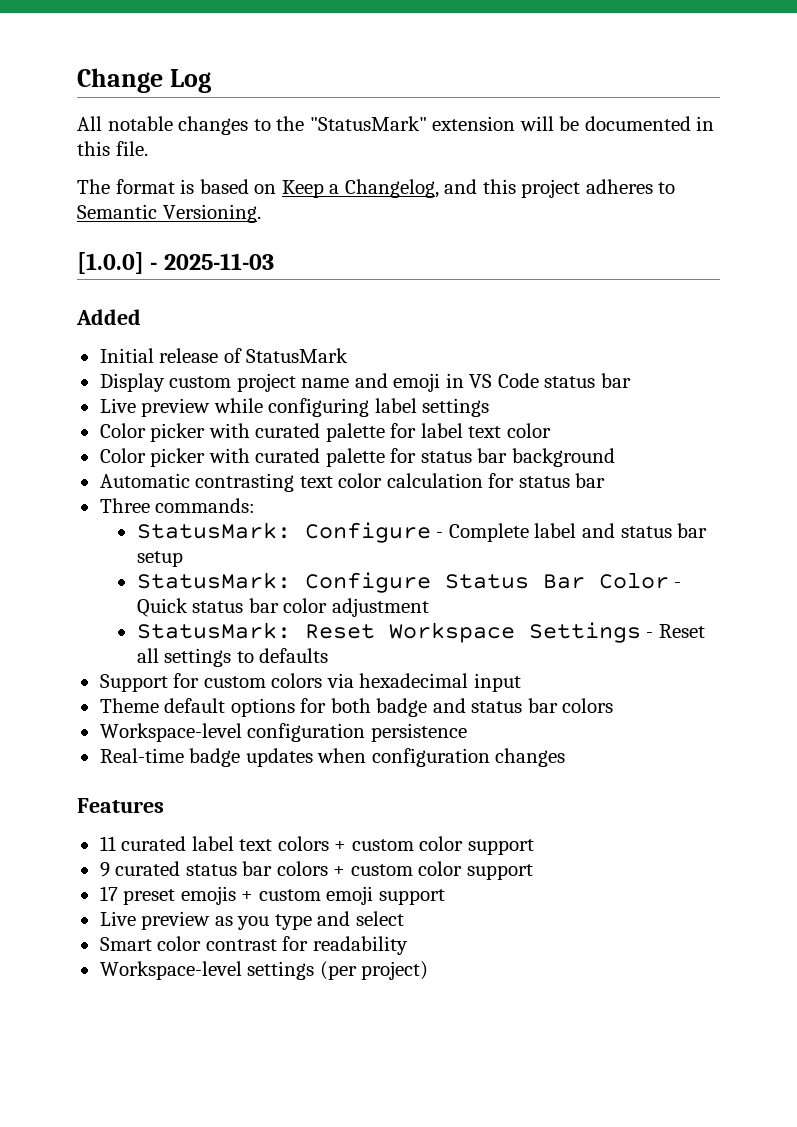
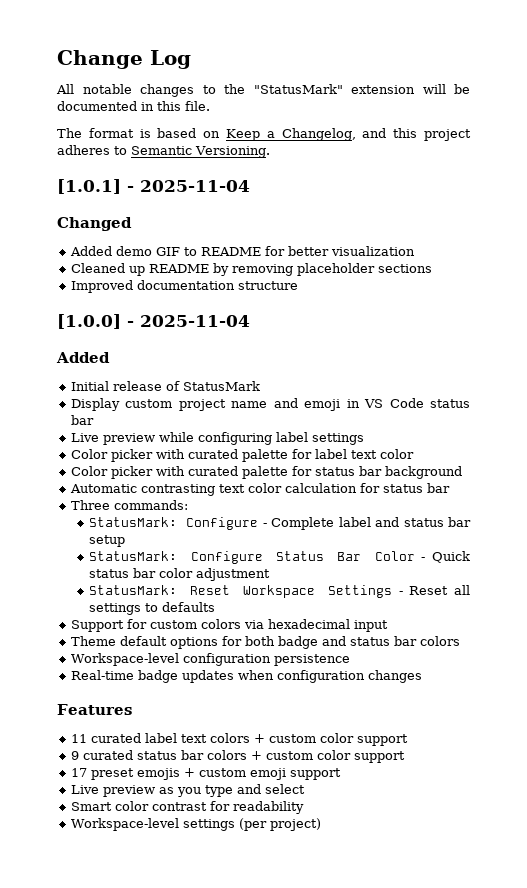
+ [1.0.1] - 2025-11-04
+ Changed
+ Added demo GIF to README for better visualization
+ Cleaned up README by removing placeholder sections
+ Improved documentation structure
- [1.0.0] - 2025-11-03
+ [1.0.0] - 2025-11-04

